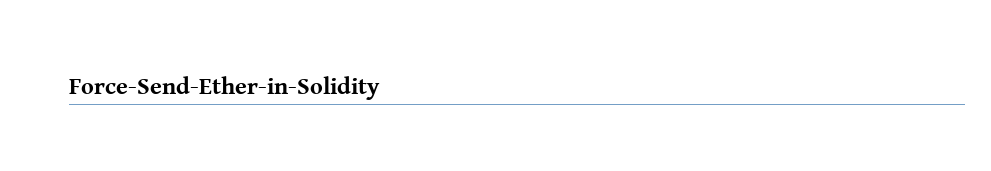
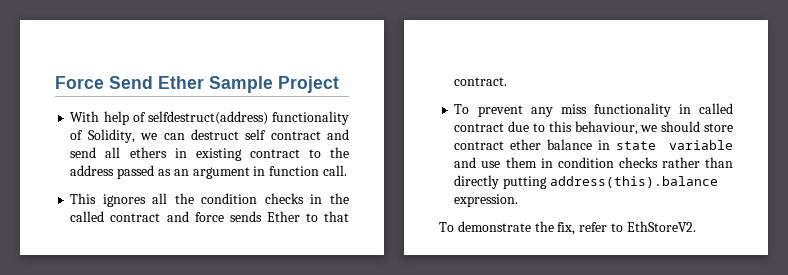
- Force-Send-Ether-in-Solidity
+ Force Send Ether Sample Project
+ With help of selfdestruct(address) functionality of Solidity, we can destruct self contract and send all ethers in existing contract to the address passed as an argument in function call.
+ This ignores all the condition checks in the called contract and force sends Ether to that contract.
+ To prevent any miss functionality in called contract due to this behaviour, we should store contract ether balance in state variable and use them in condition checks rather than directly putting address(this).balance expression.
+ To demonstrate the fix, refer to EthStoreV2.

